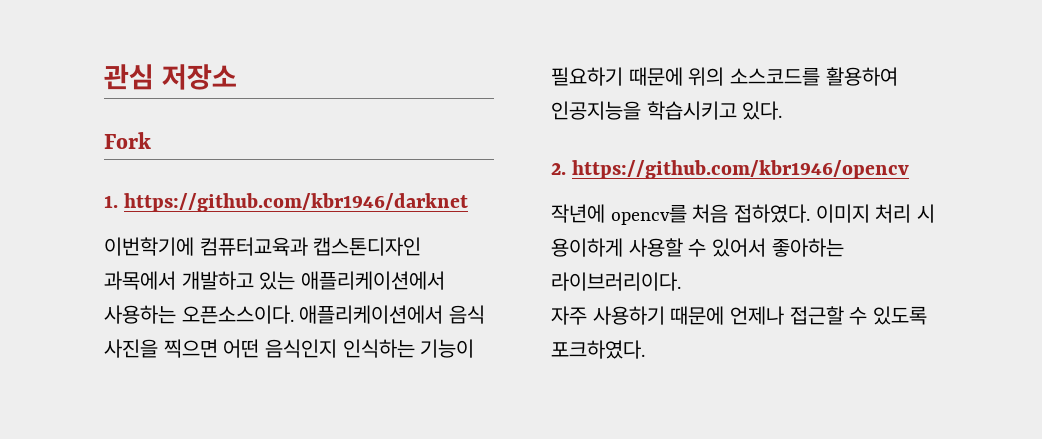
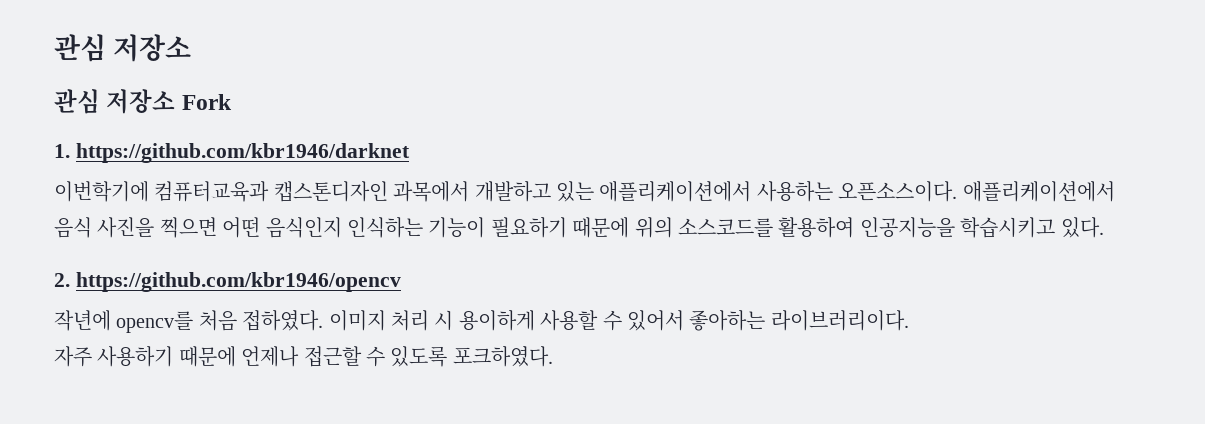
- Fork
+ 관심 저장소 Fork

